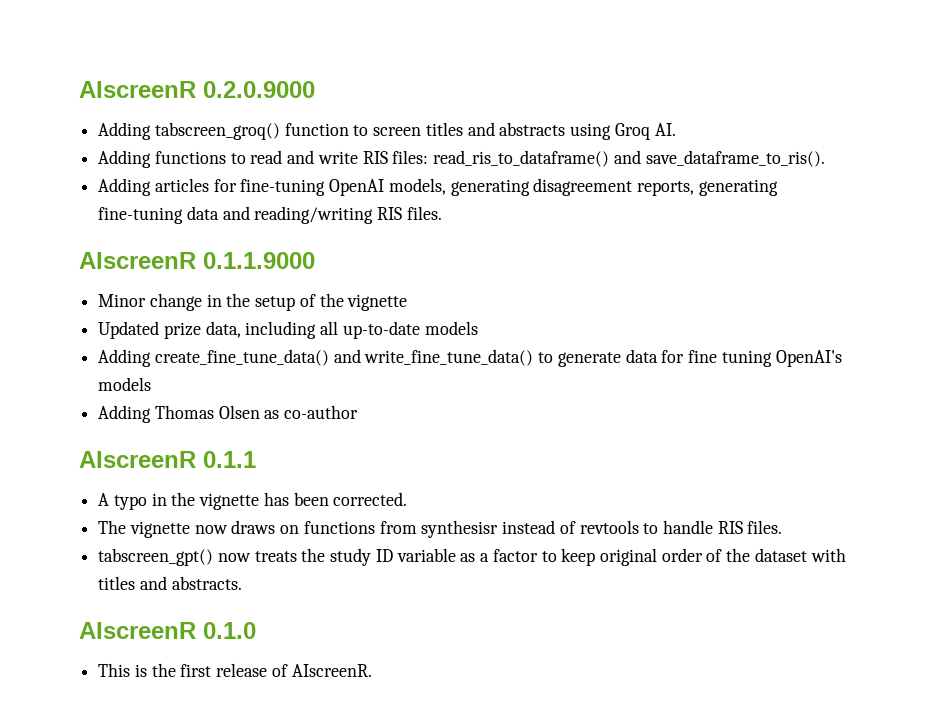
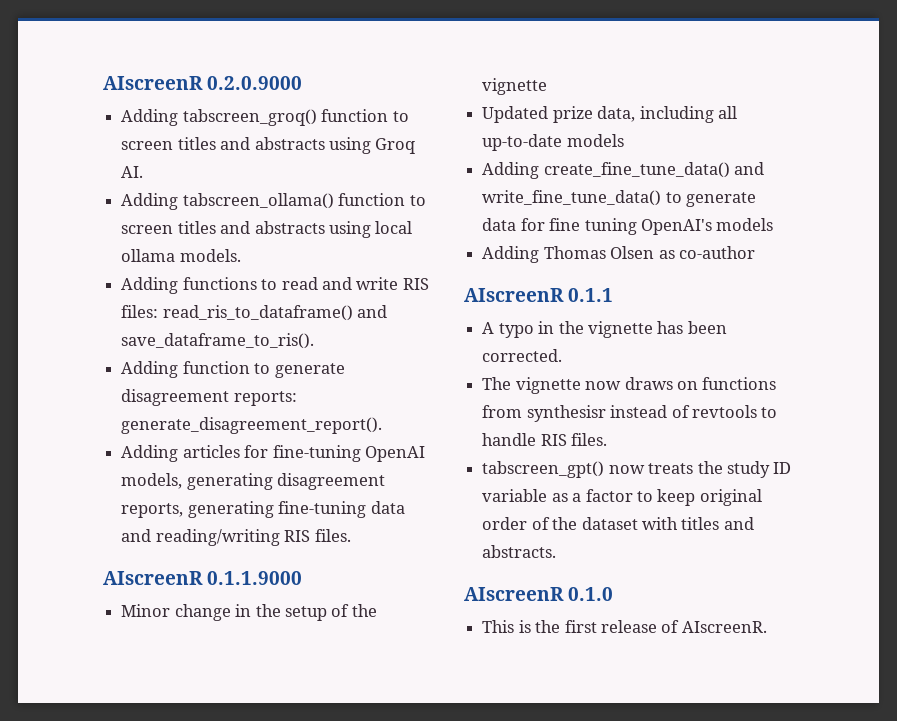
+ Adding tabscreen_ollama() function to screen titles and abstracts using local ollama models.
+ Adding function to generate disagreement reports: generate_disagreement_report().

